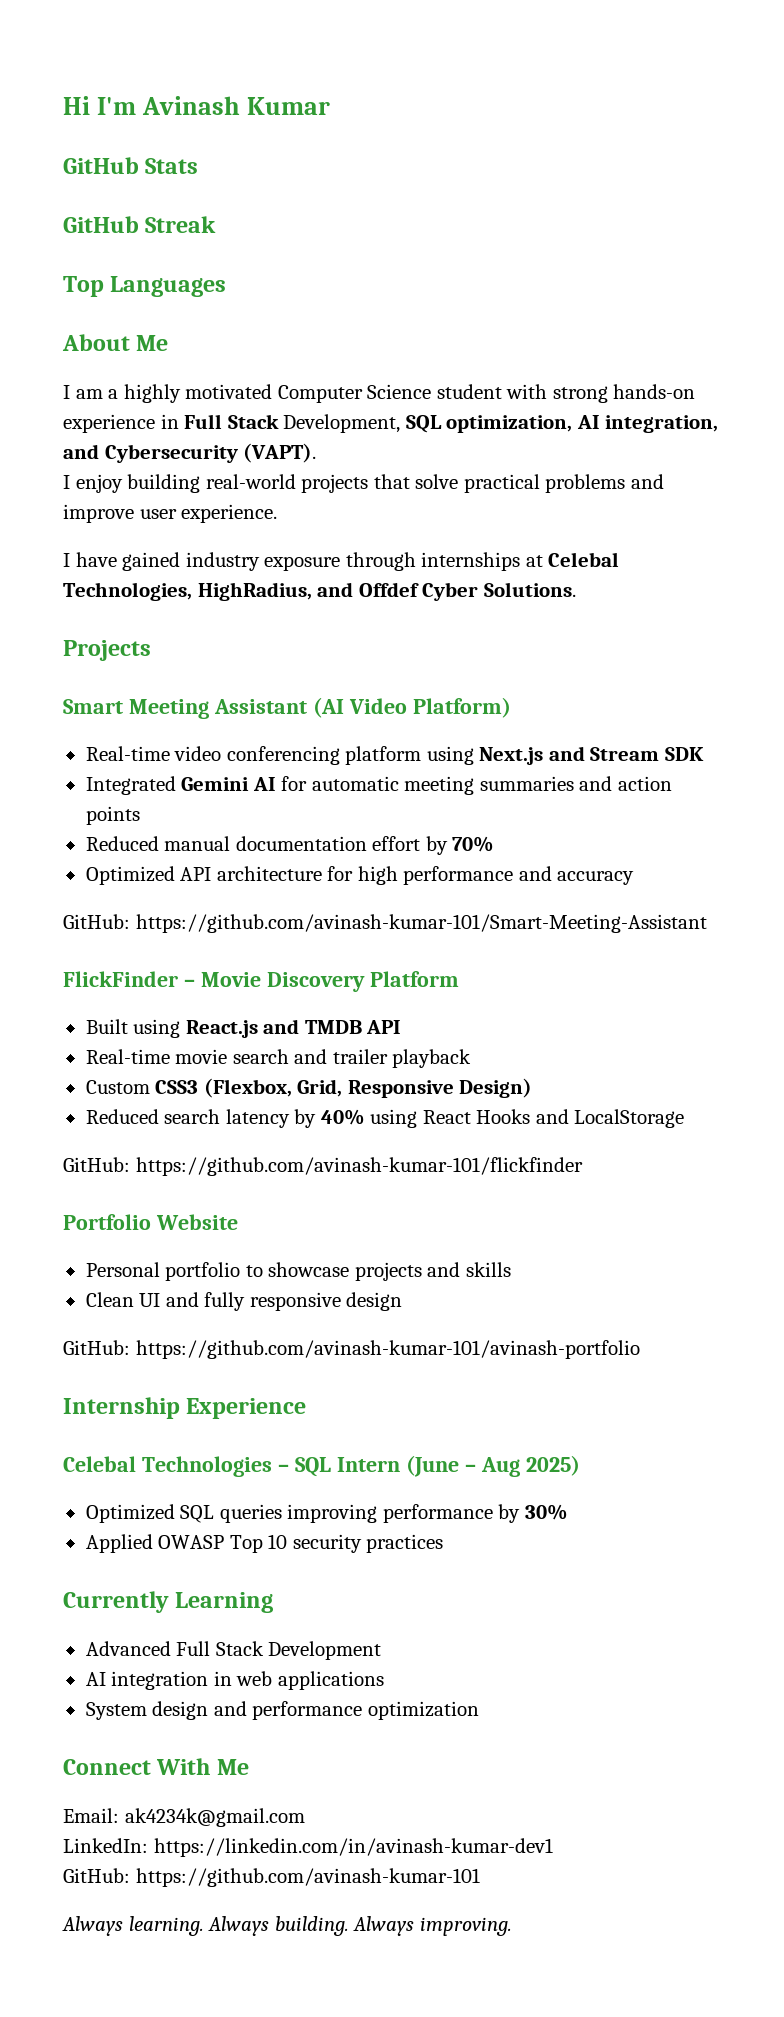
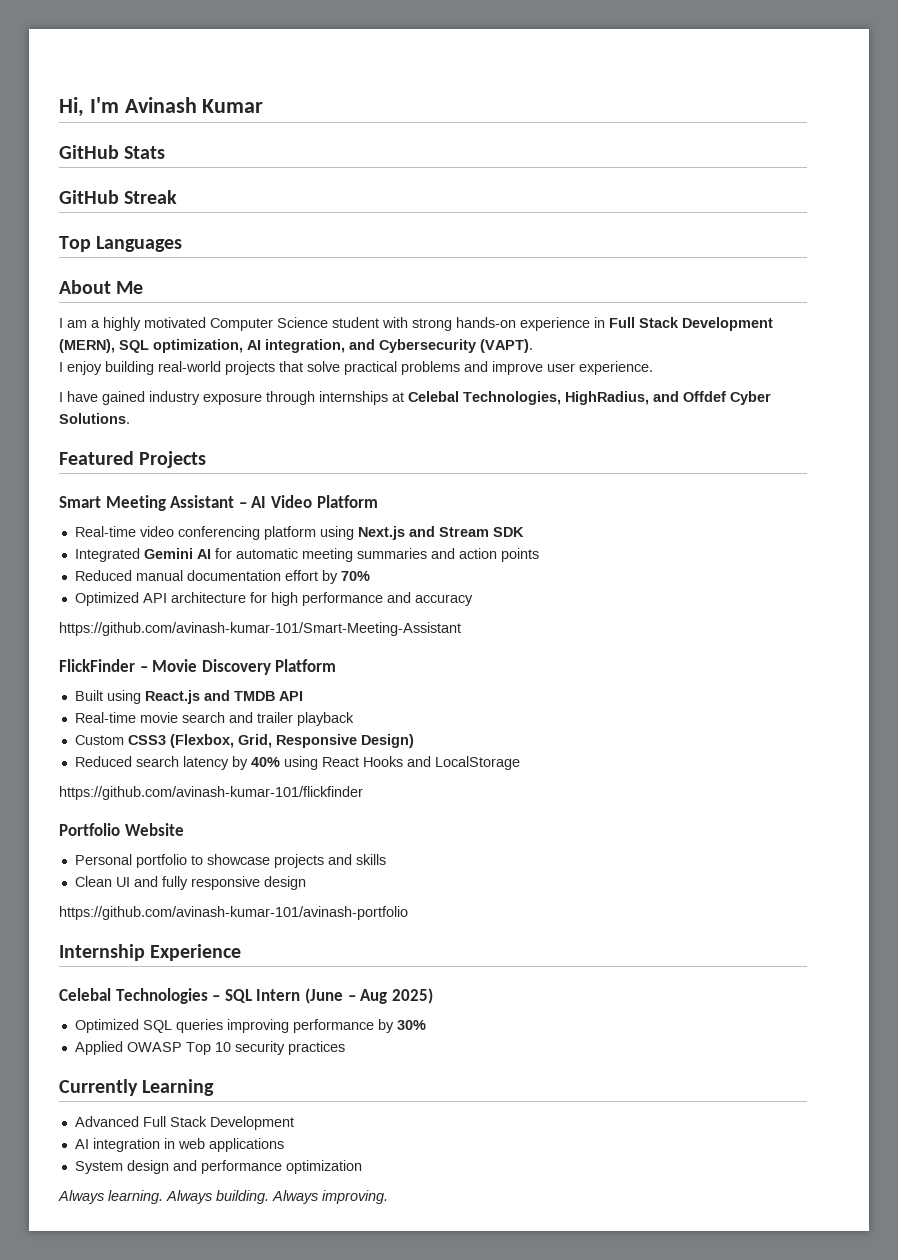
- Hi I'm Avinash Kumar
+ Hi, I'm Avinash Kumar
- I am a highly motivated Computer Science student with strong hands-on experience in Full Stack Development, SQL optimization, AI integration, and Cybersecurity (VAPT).
+ I am a highly motivated Computer Science student with strong hands-on experience in Full Stack Development (MERN), SQL optimization, AI integration, and Cybersecurity (VAPT).
- Projects
+ Featured Projects
- Smart Meeting Assistant (AI Video Platform)
+ Smart Meeting Assistant – AI Video Platform
- GitHub: https://github.com/avinash-kumar-101/Smart-Meeting-Assistant
+ https://github.com/avinash-kumar-101/Smart-Meeting-Assistant
- GitHub: https://github.com/avinash-kumar-101/flickfinder
+ https://github.com/avinash-kumar-101/flickfinder
- GitHub: https://github.com/avinash-kumar-101/avinash-portfolio
+ https://github.com/avinash-kumar-101/avinash-portfolio
- Connect With Me
- Email: ak4234k@gmail.com
- LinkedIn: https://linkedin.com/in/avinash-kumar-dev1
- GitHub: https://github.com/avinash-kumar-101

